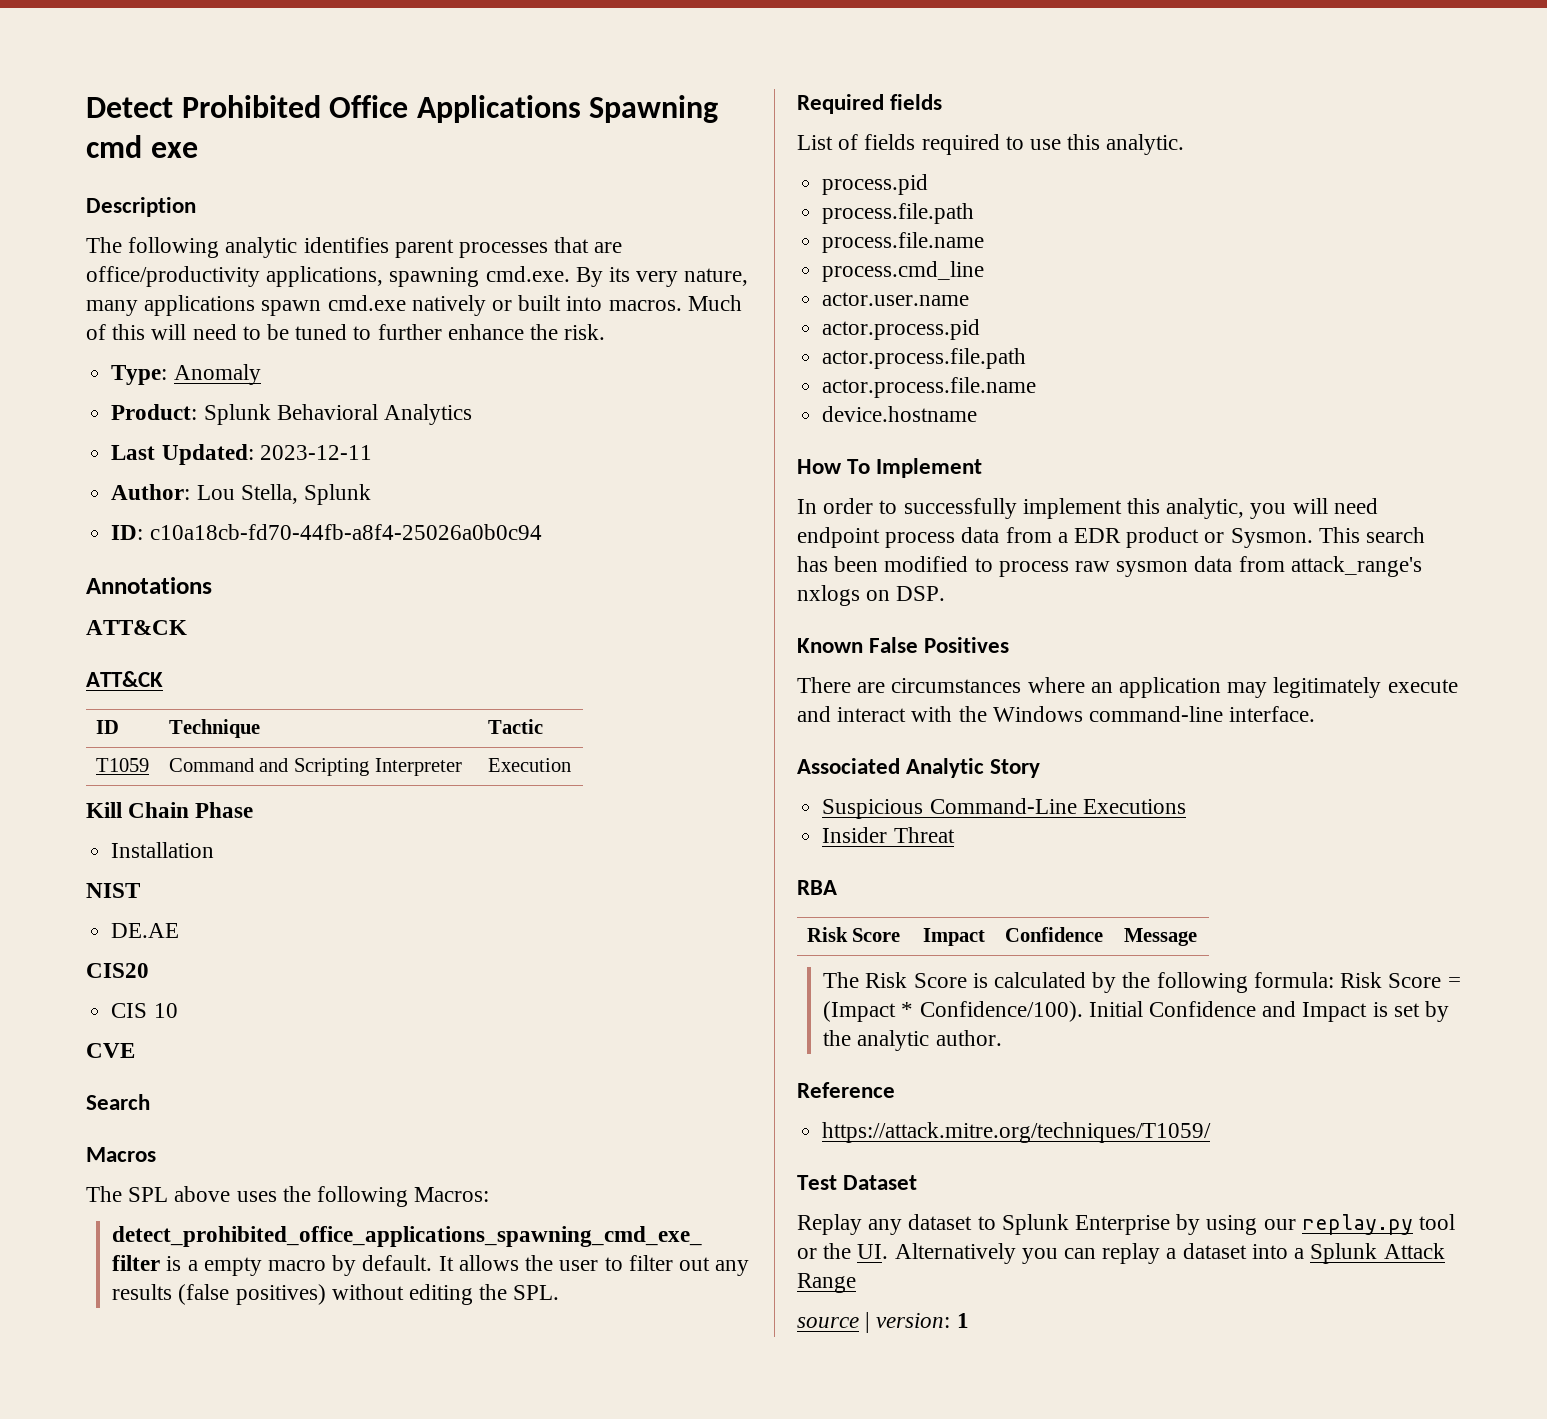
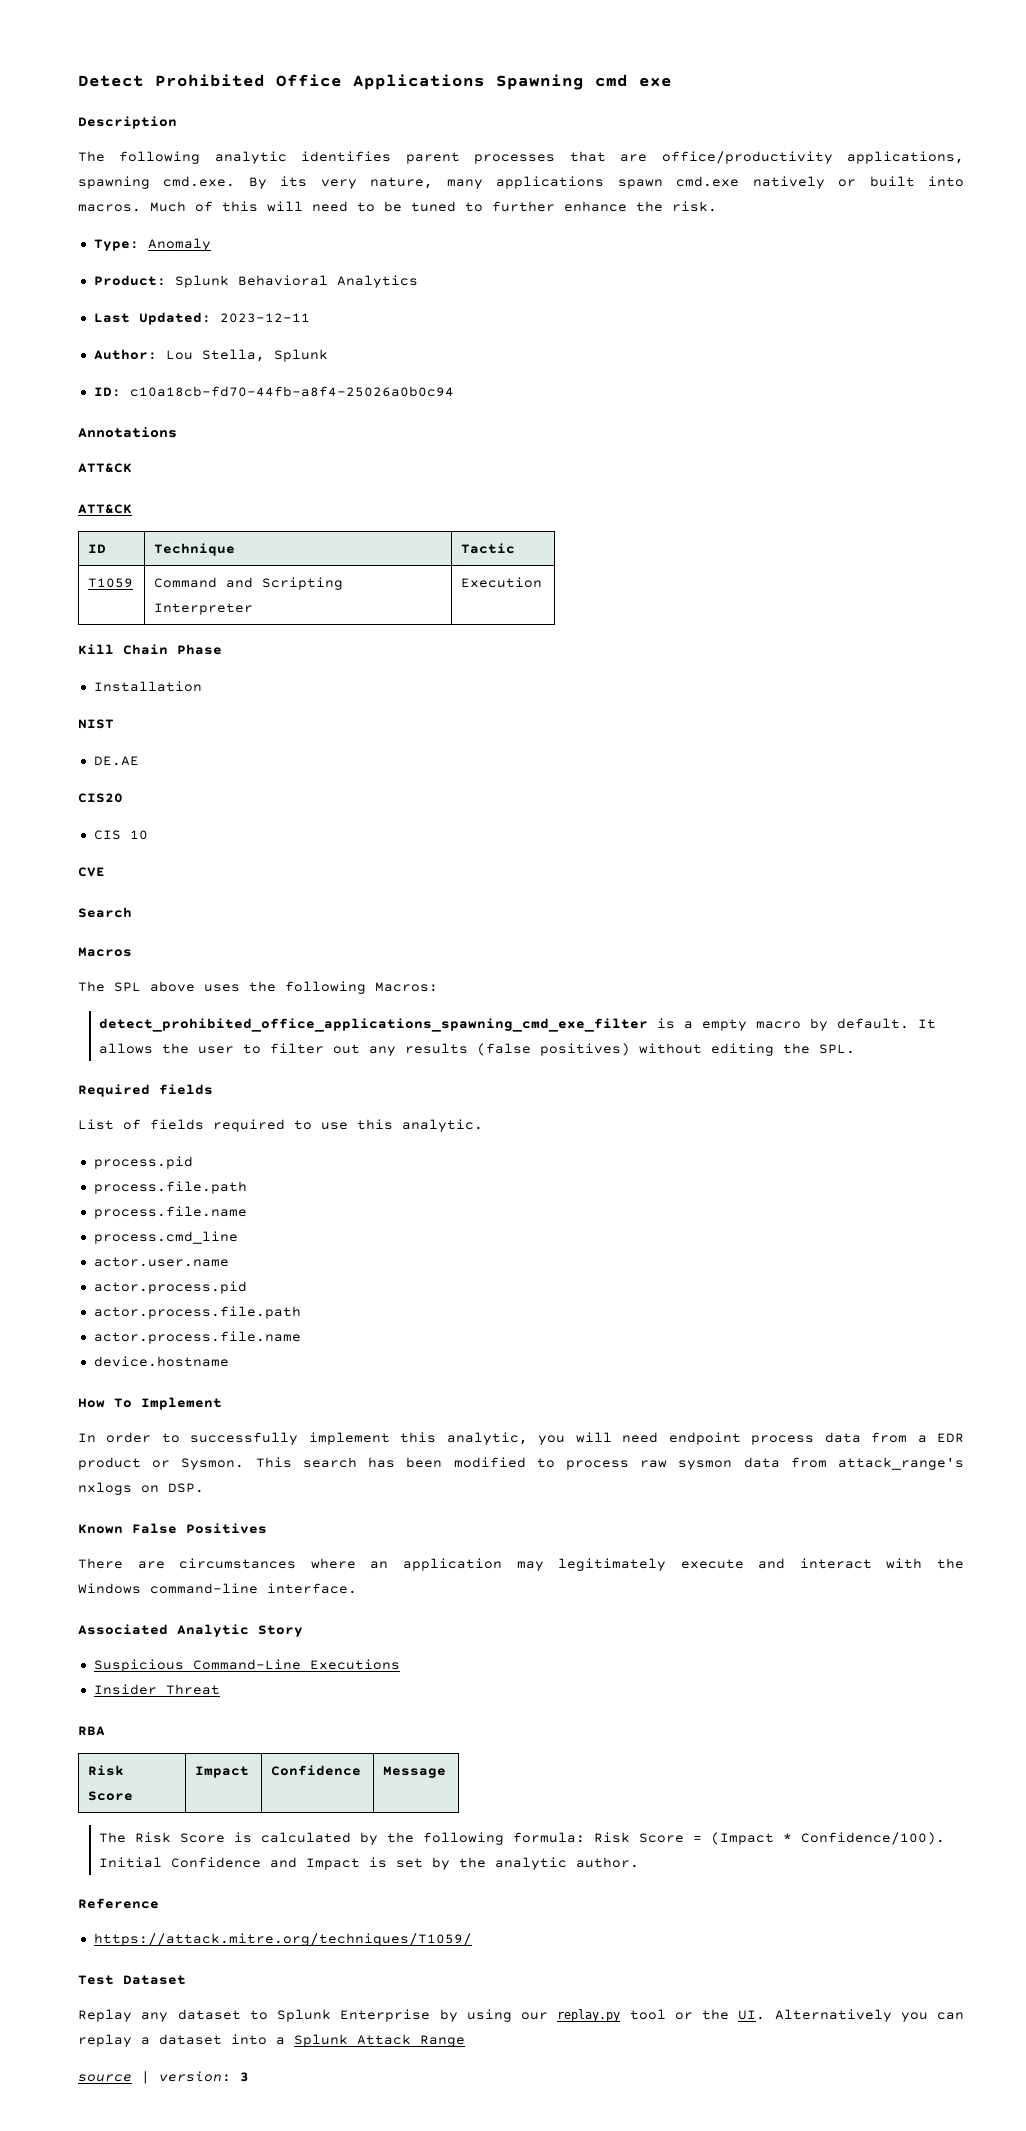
- source | version: 1
+ source | version: 3

